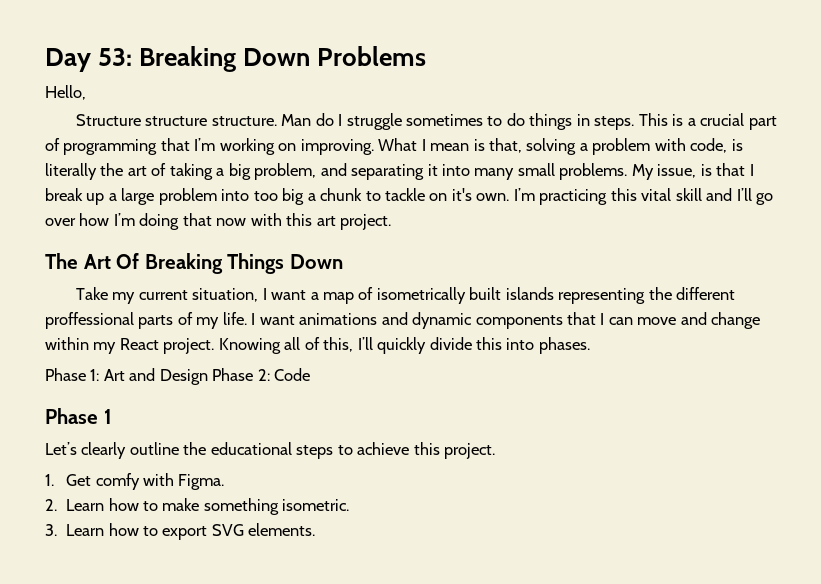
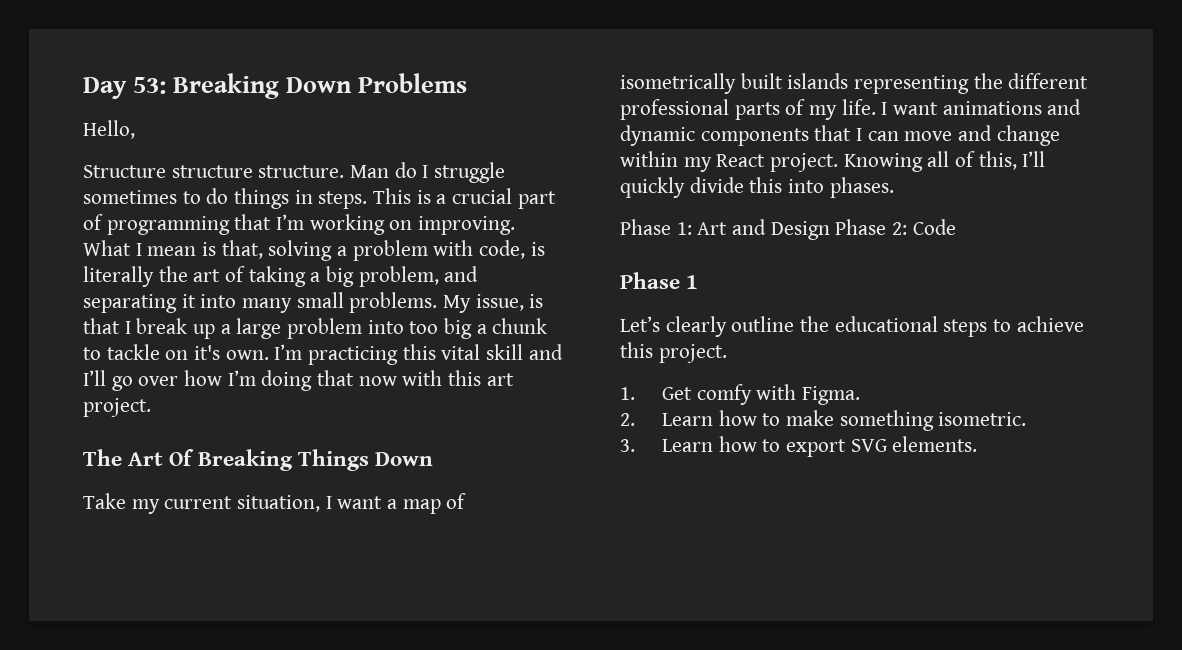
- Take my current situation, I want a map of isometrically built islands representing the different proffessional parts of my life.
+ Take my current situation, I want a map of isometrically built islands representing the different professional parts of my life.

